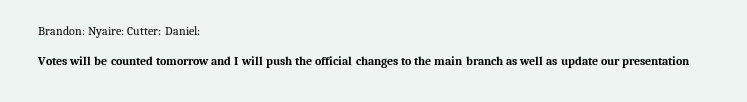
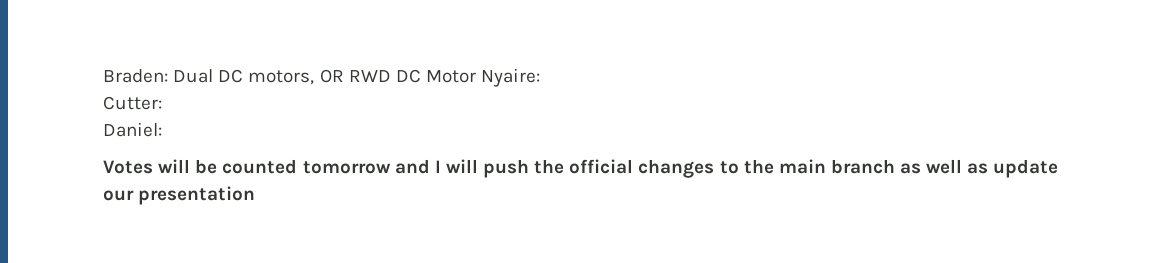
- Brandon: Nyaire: Cutter: Daniel:
+ Braden: Dual DC motors, OR RWD DC Motor Nyaire:
+ Cutter:
+ Daniel:

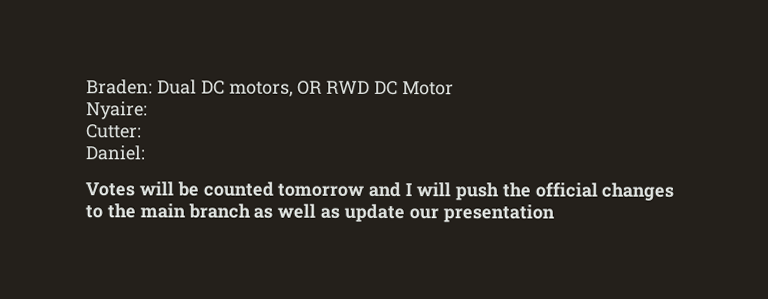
- Braden: Dual DC motors, OR RWD DC Motor Nyaire:
+ Braden: Dual DC motors, OR RWD DC Motor
+ Nyaire:

